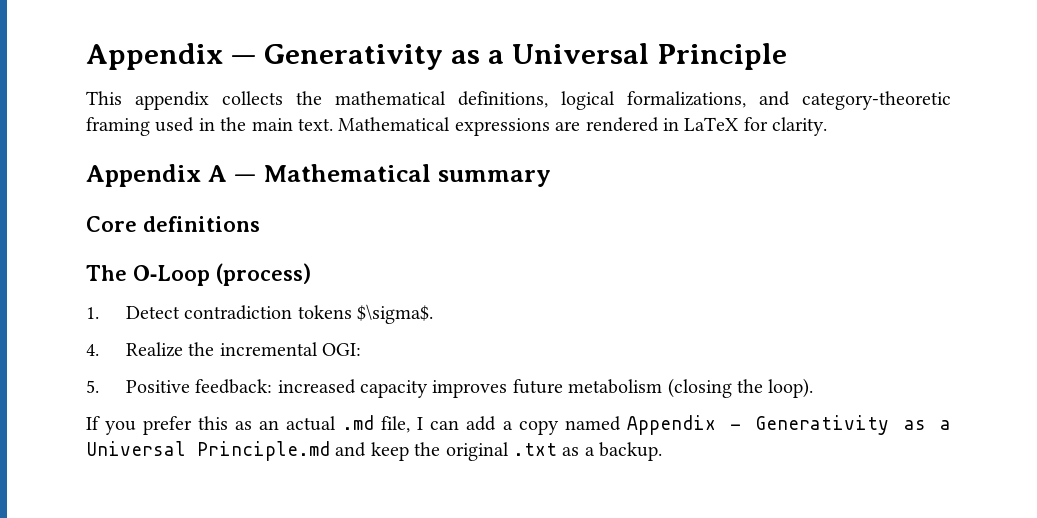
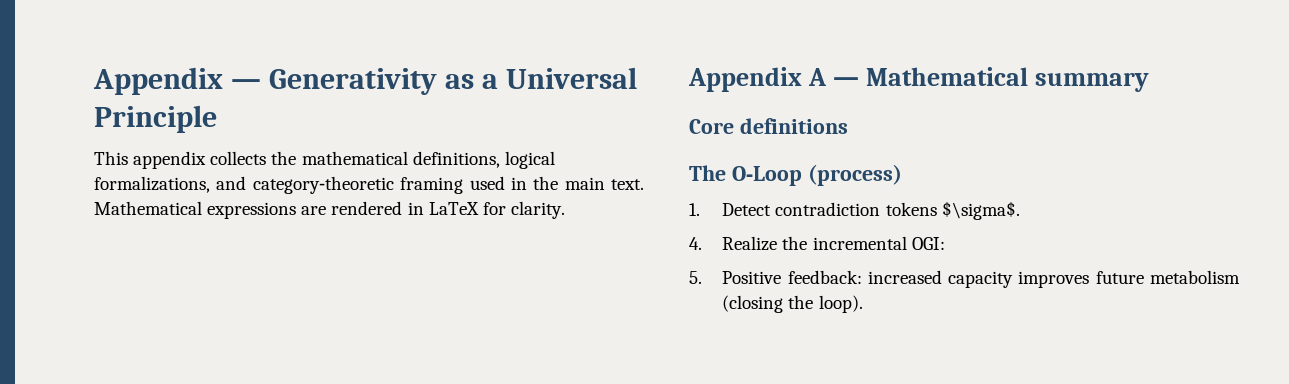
- If you prefer this as an actual .md file, I can add a copy named Appendix - Generativity as a Universal Principle.md and keep the original .txt as a backup.

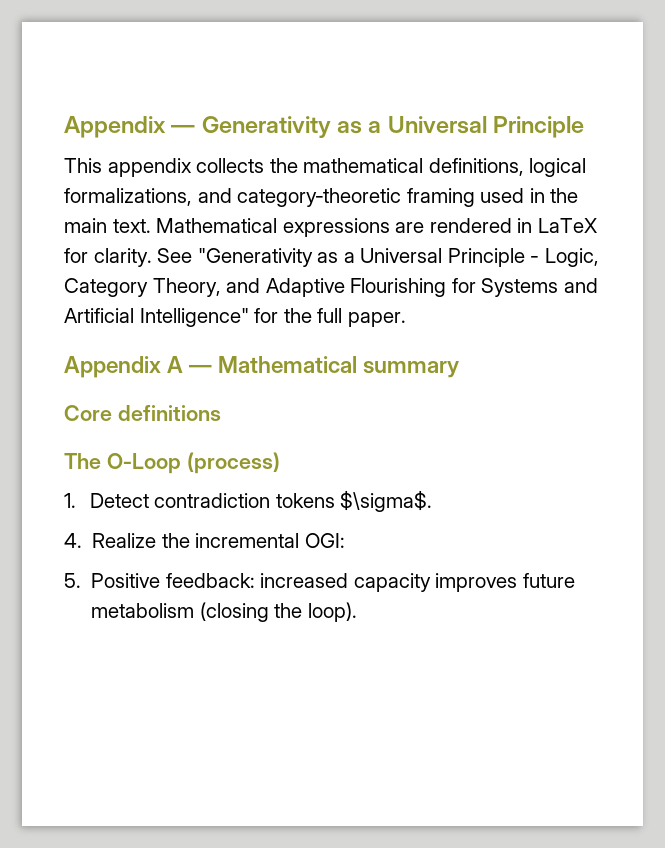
+ See "Generativity as a Universal Principle - Logic, Category Theory, and Adaptive Flourishing for Systems and Artificial Intelligence" for the full paper.

